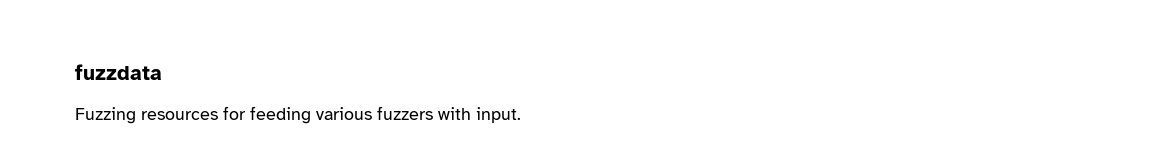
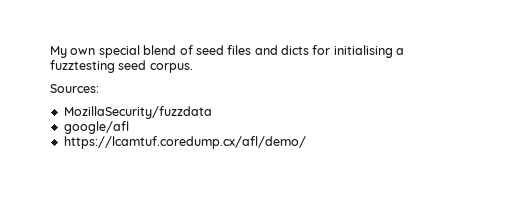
- fuzzdata
- Fuzzing resources for feeding various fuzzers with input.
+ My own special blend of seed files and dicts for initialising a fuzztesting seed corpus.
+ Sources:
+ MozillaSecurity/fuzzdata
+ google/afl
+ https://lcamtuf.coredump.cx/afl/demo/

